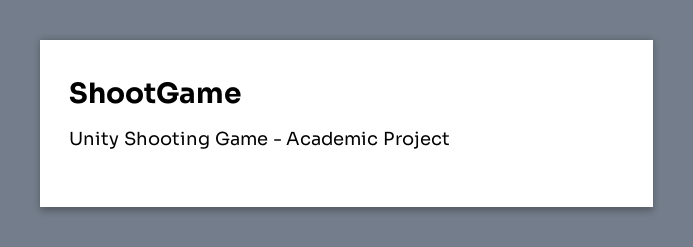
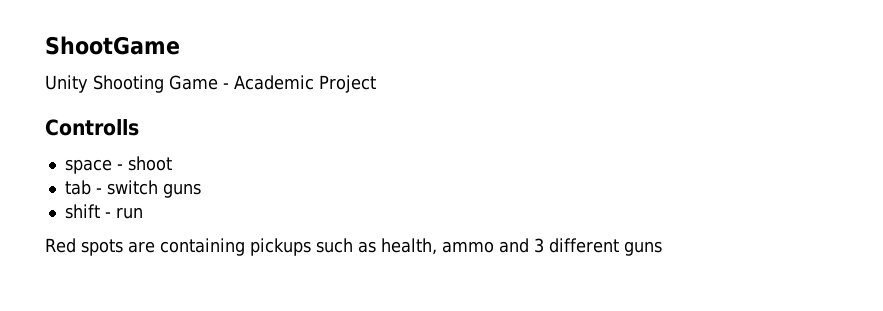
+ Controlls
+ space - shoot
+ tab - switch guns
+ shift - run
+ Red spots are containing pickups such as health, ammo and 3 different guns

